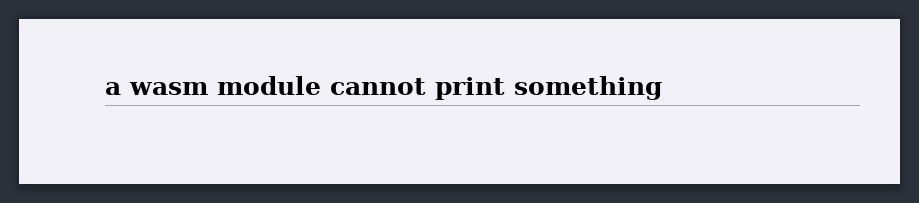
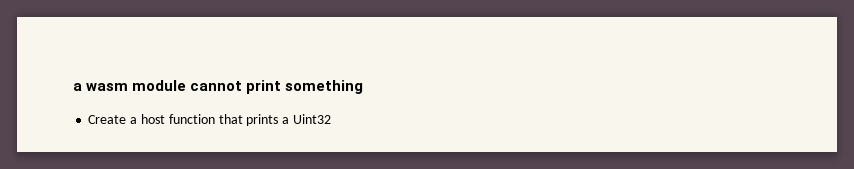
+ Create a host function that prints a Uint32

